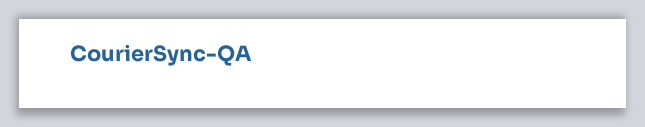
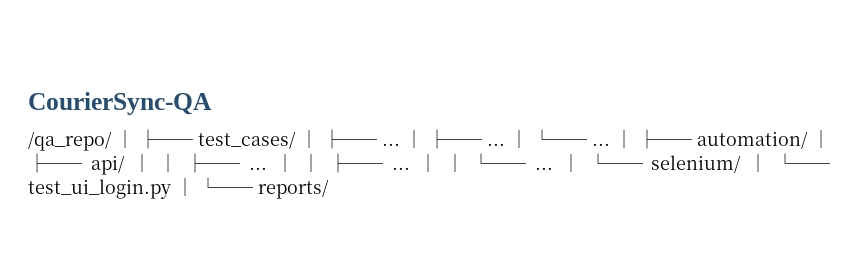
+ /qa_repo/ │ ├── test_cases/ │ ├── ... │ ├── ... │ └── ... │ ├── automation/ │ ├── api/ │ │ ├── ... │ │ ├── ... │ │ └── ... │ └── selenium/ │ └── test_ui_login.py │ └── reports/

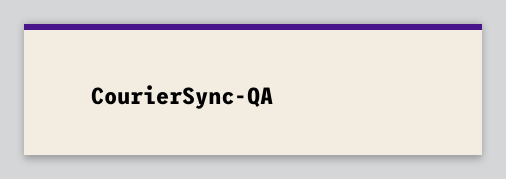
- /qa_repo/ │ ├── test_cases/ │ ├── ... │ ├── ... │ └── ... │ ├── automation/ │ ├── api/ │ │ ├── ... │ │ ├── ... │ │ └── ... │ └── selenium/ │ └── test_ui_login.py │ └── reports/

